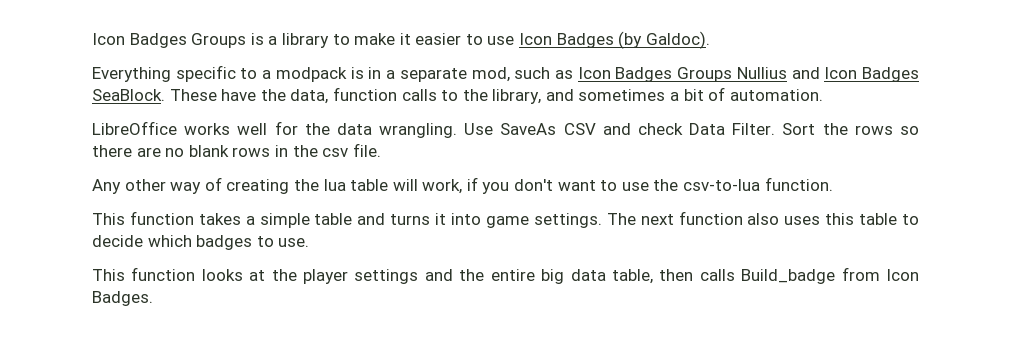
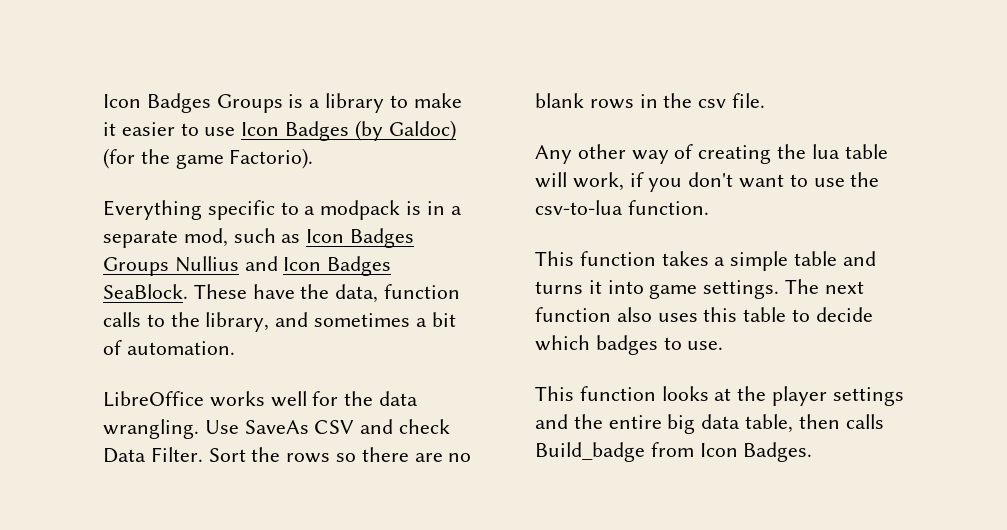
- Icon Badges Groups is a library to make it easier to use Icon Badges (by Galdoc).
+ Icon Badges Groups is a library to make it easier to use Icon Badges (by Galdoc) (for the game Factorio).

